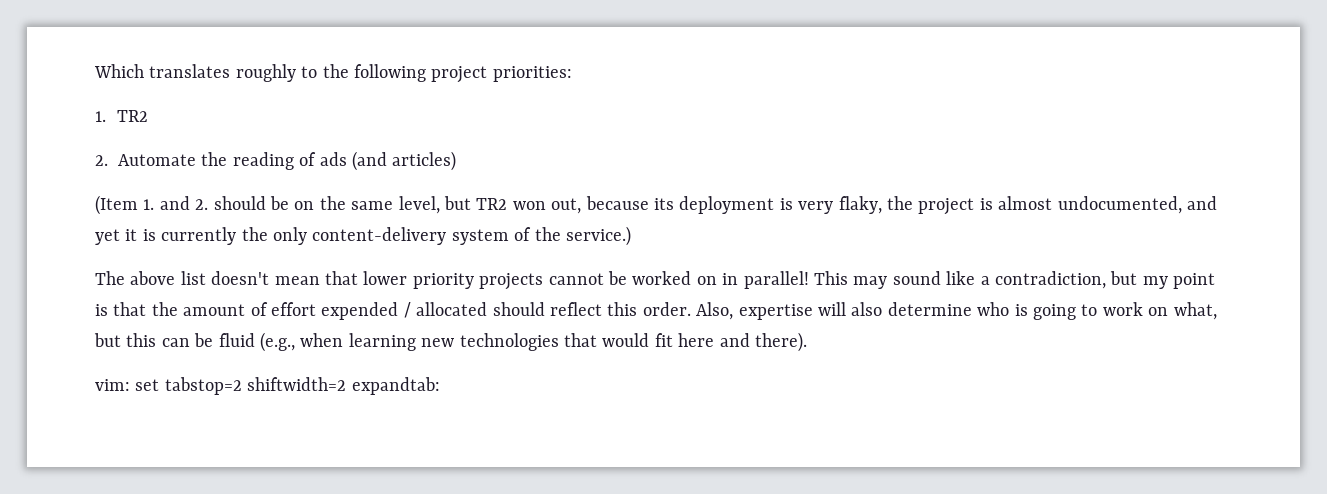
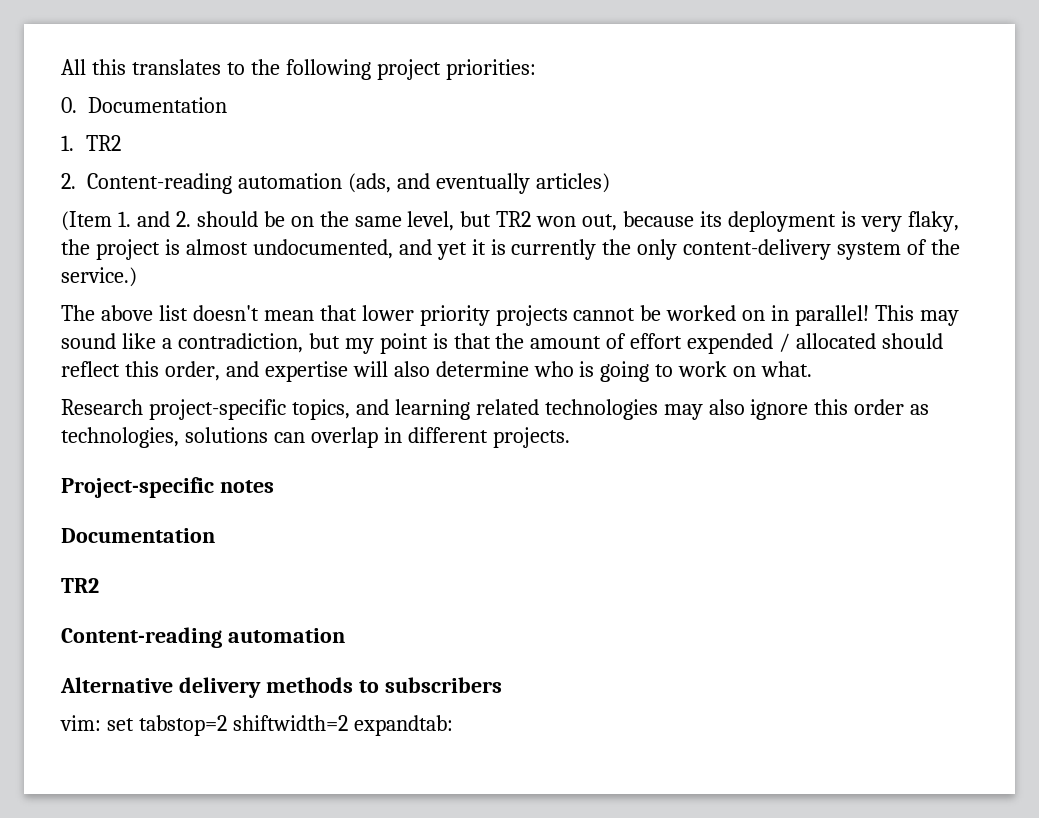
- Which translates roughly to the following project priorities:
+ All this translates to the following project priorities:
+ 0. Documentation
- 2. Automate the reading of ads (and articles)
+ 2. Content-reading automation (ads, and eventually articles)
- This may sound like a contradiction, but my point is that the amount of effort expended / allocated should reflect this order. Also, expertise will also determine who is going to work on what, but this can be fluid (e.g., when learning new technologies that would fit here and there).
+ This may sound like a contradiction, but my point is that the amount of effort expended / allocated should reflect this order, and expertise will also determine who is going to work on what.
+ Research project-specific topics, and learning related technologies may also ignore this order as technologies, solutions can overlap in different projects.
+ Project-specific notes
+ Documentation
+ TR2
+ Content-reading automation
+ Alternative delivery methods to subscribers

